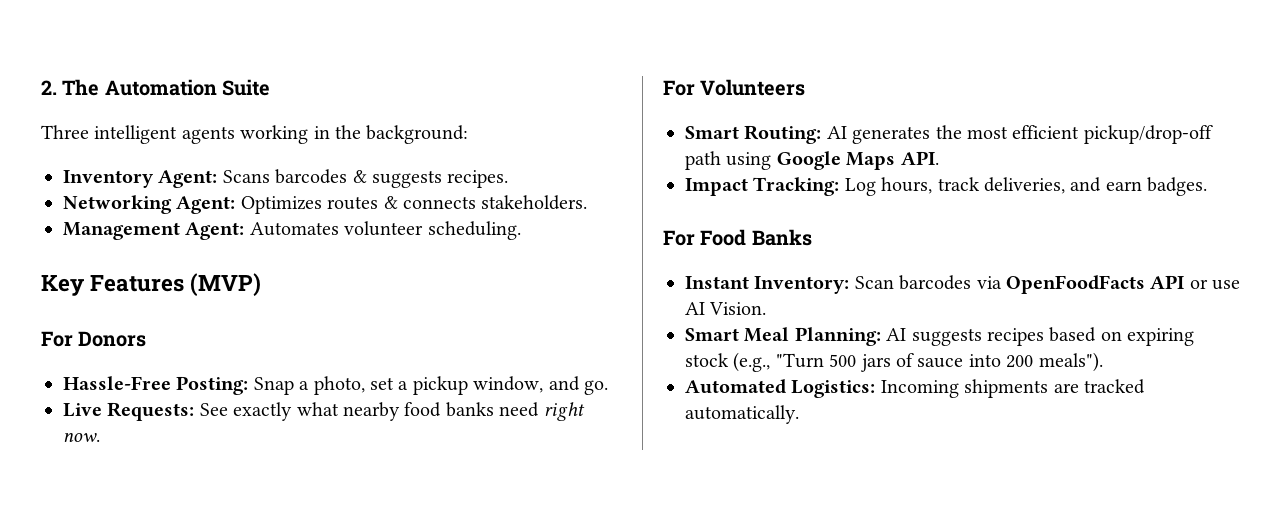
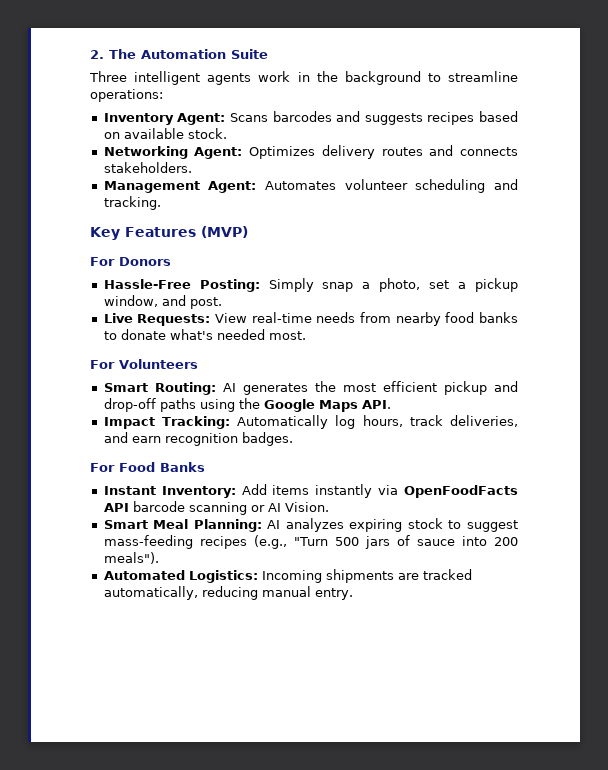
- Three intelligent agents working in the background:
+ Three intelligent agents work in the background to streamline operations:
- Inventory Agent: Scans barcodes & suggests recipes.
+ Inventory Agent: Scans barcodes and suggests recipes based on available stock.
- Networking Agent: Optimizes routes & connects stakeholders.
+ Networking Agent: Optimizes delivery routes and connects stakeholders.
- Management Agent: Automates volunteer scheduling.
+ Management Agent: Automates volunteer scheduling and tracking.
- Hassle-Free Posting: Snap a photo, set a pickup window, and go.
+ Hassle-Free Posting: Simply snap a photo, set a pickup window, and post.
- Live Requests: See exactly what nearby food banks need right now.
+ Live Requests: View real-time needs from nearby food banks to donate what's needed most.
- Smart Routing: AI generates the most efficient pickup/drop-off path using Google Maps API.
+ Smart Routing: AI generates the most efficient pickup and drop-off paths using the Google Maps API.
- Impact Tracking: Log hours, track deliveries, and earn badges.
+ Impact Tracking: Automatically log hours, track deliveries, and earn recognition badges.
- Instant Inventory: Scan barcodes via OpenFoodFacts API or use AI Vision.
+ Instant Inventory: Add items instantly via OpenFoodFacts API barcode scanning or AI Vision.
- Smart Meal Planning: AI suggests recipes based on expiring stock (e.g., "Turn 500 jars of sauce into 200 meals").
+ Smart Meal Planning: AI analyzes expiring stock to suggest mass-feeding recipes (e.g., "Turn 500 jars of sauce into 200 meals").
- Automated Logistics: Incoming shipments are tracked automatically.
+ Automated Logistics: Incoming shipments are tracked automatically, reducing manual entry.

